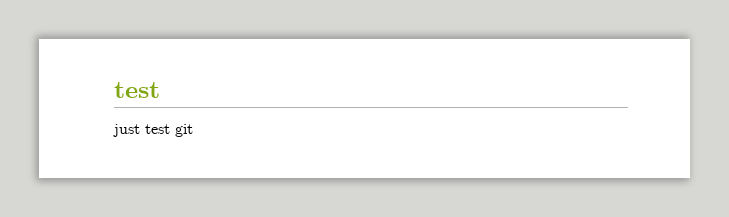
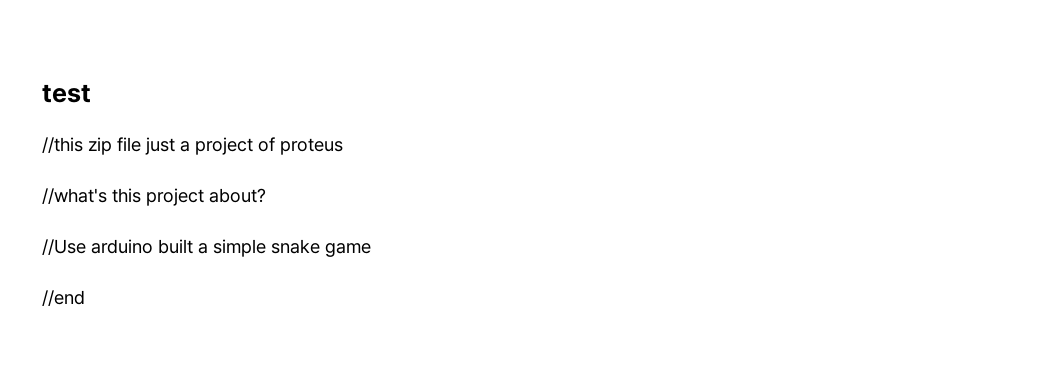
- just test git
+ //this zip file just a project of proteus
+ //what's this project about?
+ //Use arduino built a simple snake game
+ //end

